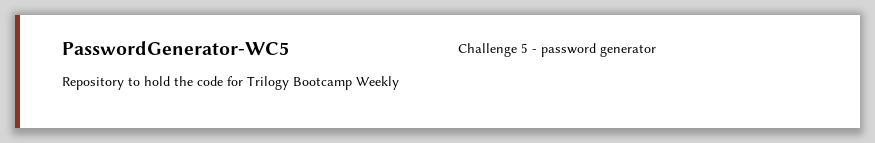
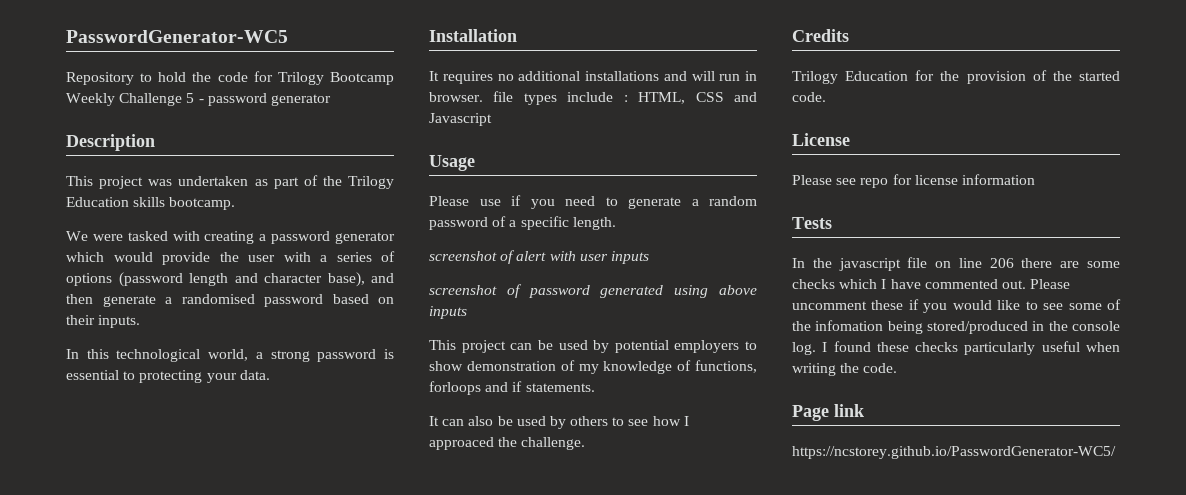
+ Description
+ This project was undertaken as part of the Trilogy Education skills bootcamp.
+ We were tasked with creating a password generator which would provide the user with a series of options (password length and character base), and then generate a randomised password based on their inputs.
+ In this technological world, a strong password is essential to protecting your data.
+ Installation
+ It requires no additional installations and will run in browser. file types include : HTML, CSS and Javascript
+ Usage
+ Please use if you need to generate a random password of a specific length.
+ screenshot of alert with user inputs
+ screenshot of password generated using above inputs
+ This project can be used by potential employers to show demonstration of my knowledge of functions, forloops and if statements.
+ It can also be used by others to see how I approaced the challenge.
+ Credits
+ Trilogy Education for the provision of the started code.
+ License
+ Please see repo for license information
+ Tests
+ In the javascript file on line 206 there are some checks which I have commented out. Please uncomment these if you would like to see some of the infomation being stored/produced in the console log. I found these checks particularly useful when writing the code.
+ Page link
+ https://ncstorey.github.io/PasswordGenerator-WC5/

